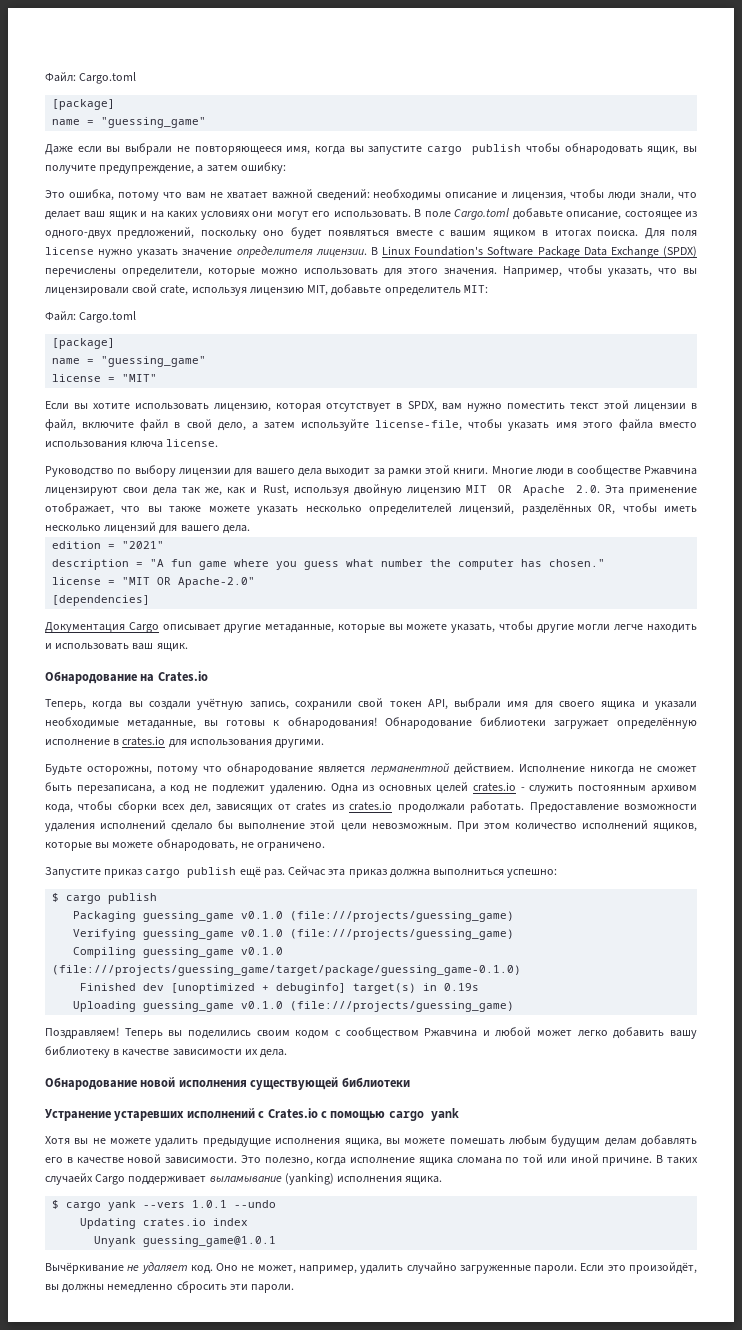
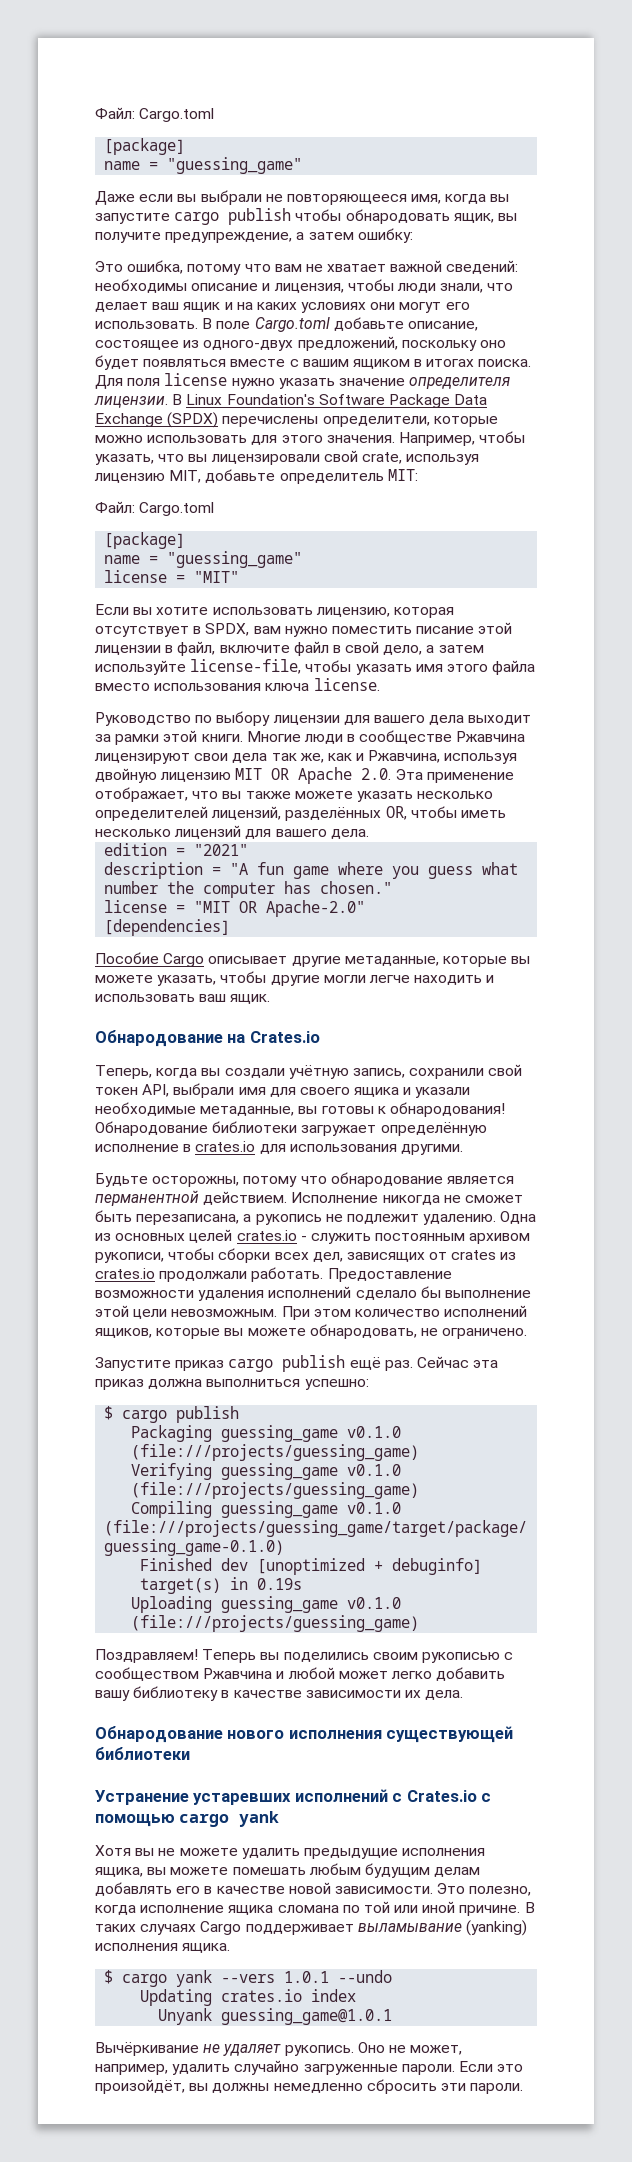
- Если вы хотите использовать лицензию, которая отсутствует в SPDX, вам нужно поместить текст этой лицензии в файл, включите файл в свой дело, а затем используйте license-file, чтобы указать имя этого файла вместо использования ключа license.
+ Если вы хотите использовать лицензию, которая отсутствует в SPDX, вам нужно поместить писание этой лицензии в файл, включите файл в свой дело, а затем используйте license-file, чтобы указать имя этого файла вместо использования ключа license.
- Многие люди в сообществе Ржавчина лицензируют свои дела так же, как и Rust, используя двойную лицензию MIT OR Apache 2.0. Эта применение отображает, что вы также можете указать несколько определителей лицензий, разделённых OR, чтобы иметь несколько лицензий для вашего дела.
+ Многие люди в сообществе Ржавчина лицензируют свои дела так же, как и Ржавчина, используя двойную лицензию MIT OR Apache 2.0. Эта применение отображает, что вы также можете указать несколько определителей лицензий, разделённых OR, чтобы иметь несколько лицензий для вашего дела.
- Документация Cargo описывает другие метаданные, которые вы можете указать, чтобы другие могли легче находить и использовать ваш ящик.
+ Пособие Cargo описывает другие метаданные, которые вы можете указать, чтобы другие могли легче находить и использовать ваш ящик.
- Исполнение никогда не сможет быть перезаписана, а код не подлежит удалению.
+ Исполнение никогда не сможет быть перезаписана, а рукопись не подлежит удалению.
- Одна из основных целей crates.io - служить постоянным архивом кода, чтобы сборки всех дел, зависящих от crates из crates.io продолжали работать.
+ Одна из основных целей crates.io - служить постоянным архивом рукописи, чтобы сборки всех дел, зависящих от crates из crates.io продолжали работать.
- Теперь вы поделились своим кодом с сообществом Ржавчина и любой может легко добавить вашу библиотеку в качестве зависимости их дела.
+ Теперь вы поделились своим рукописью с сообществом Ржавчина и любой может легко добавить вашу библиотеку в качестве зависимости их дела.
- Обнародование новой исполнения существующей библиотеки
+ Обнародование нового исполнения существующей библиотеки
- В таких случаейх Cargo поддерживает выламывание (yanking) исполнения ящика.
+ В таких случаях Cargo поддерживает выламывание (yanking) исполнения ящика.
- Вычёркивание не удаляет код.
+ Вычёркивание не удаляет рукопись.

